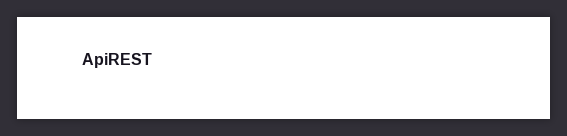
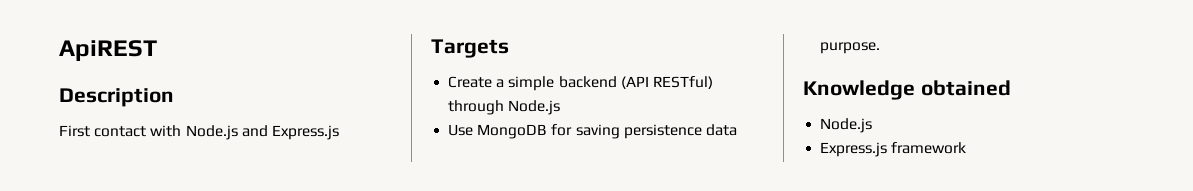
+ Description
+ First contact with Node.js and Express.js
+ Targets
+ Create a simple backend (API RESTful) through Node.js
+ Use MongoDB for saving persistence data purpose.
+ Knowledge obtained
+ Node.js
+ Express.js framework

